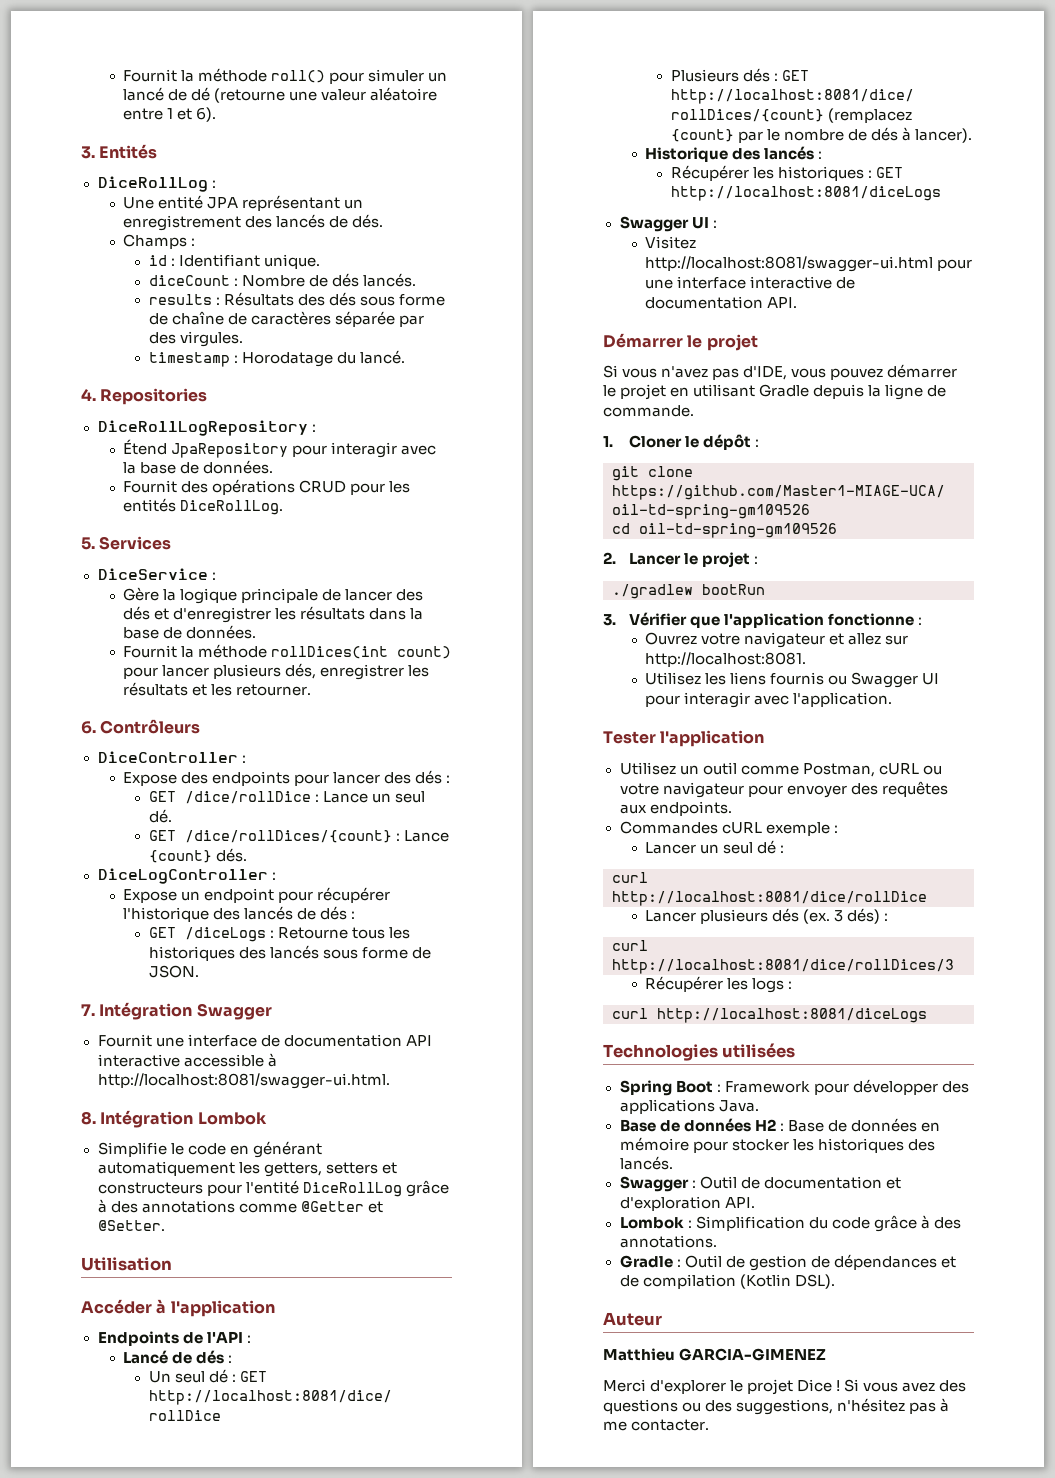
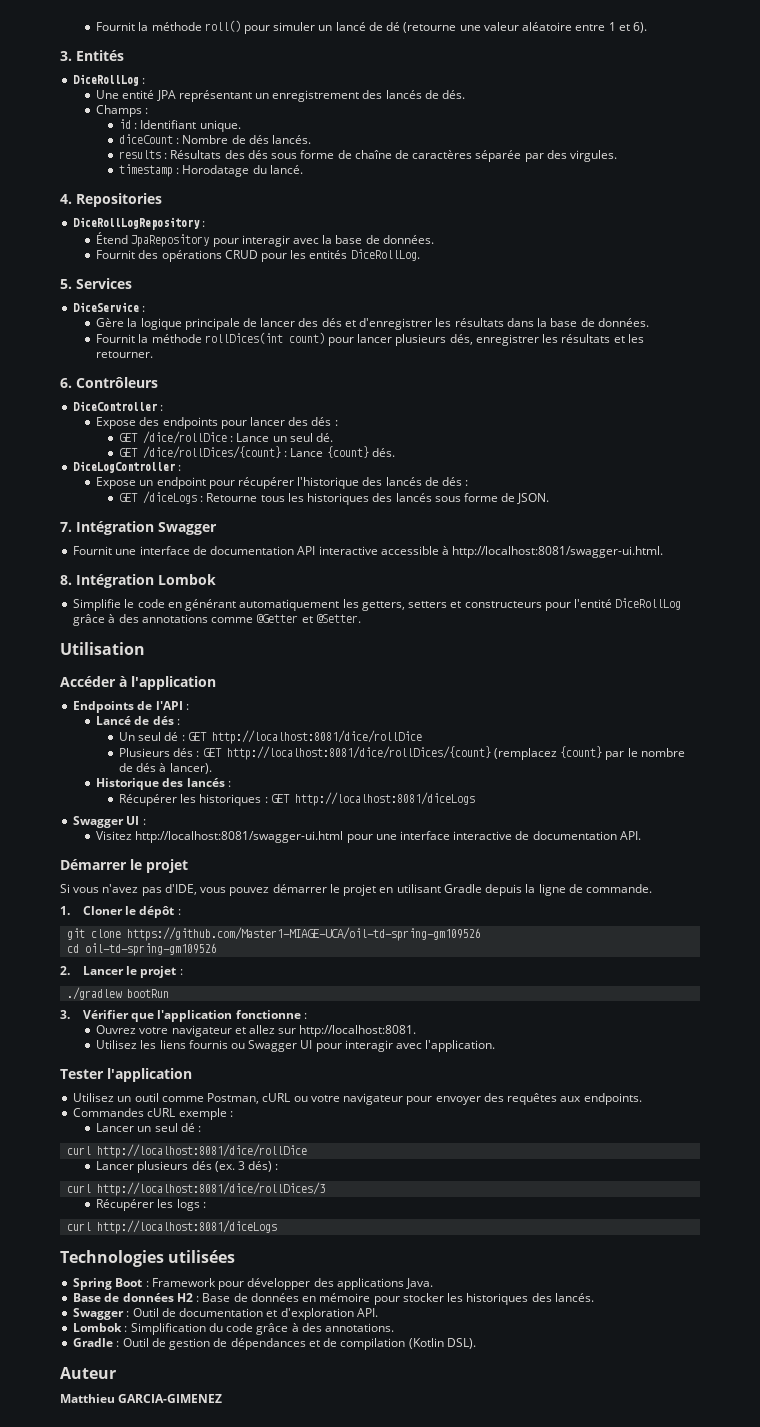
- Merci d'explorer le projet Dice ! Si vous avez des questions ou des suggestions, n'hésitez pas à me contacter.

